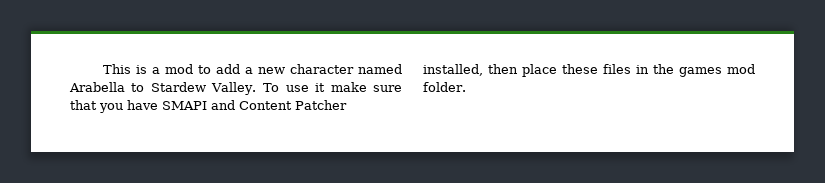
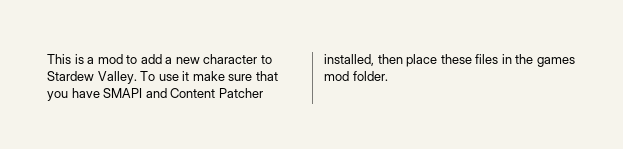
- This is a mod to add a new character named Arabella to Stardew Valley.
+ This is a mod to add a new character to Stardew Valley.

